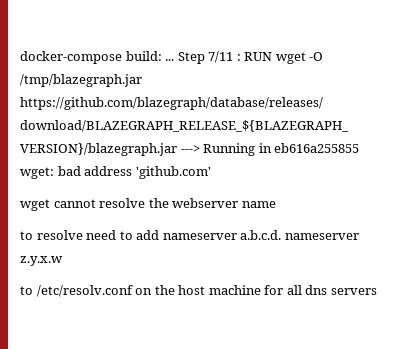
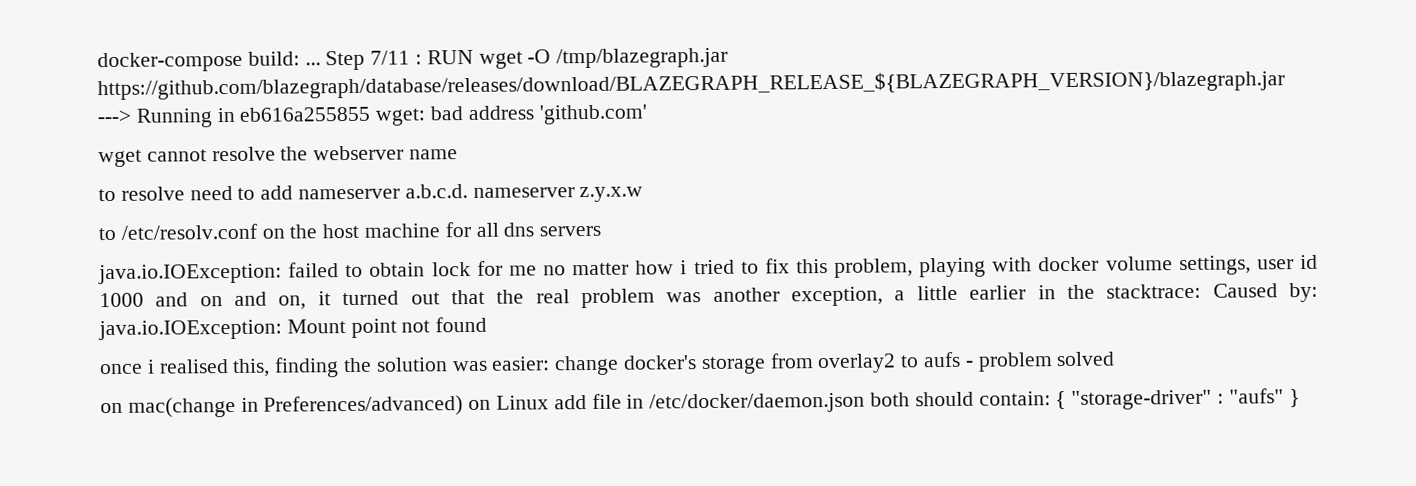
+ java.io.IOException: failed to obtain lock for me no matter how i tried to fix this problem, playing with docker volume settings, user id 1000 and on and on, it turned out that the real problem was another exception, a little earlier in the stacktrace: Caused by: java.io.IOException: Mount point not found
+ once i realised this, finding the solution was easier: change docker's storage from overlay2 to aufs - problem solved
+ on mac(change in Preferences/advanced) on Linux add file in /etc/docker/daemon.json both should contain: { "storage-driver" : "aufs" }

